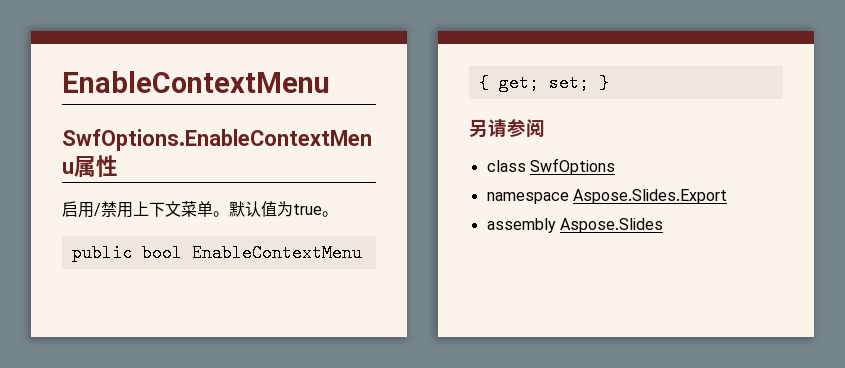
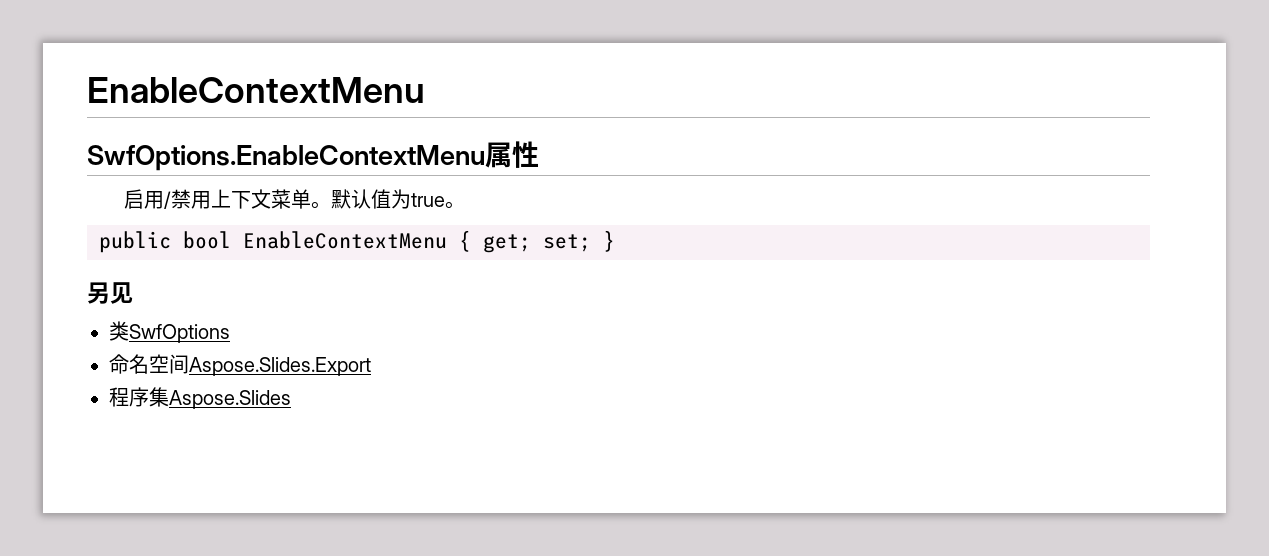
- 另请参阅
- class SwfOptions
+ 另见
+ 类SwfOptions
- namespace Aspose.Slides.Export
+ 命名空间Aspose.Slides.Export
- assembly Aspose.Slides
+ 程序集Aspose.Slides

